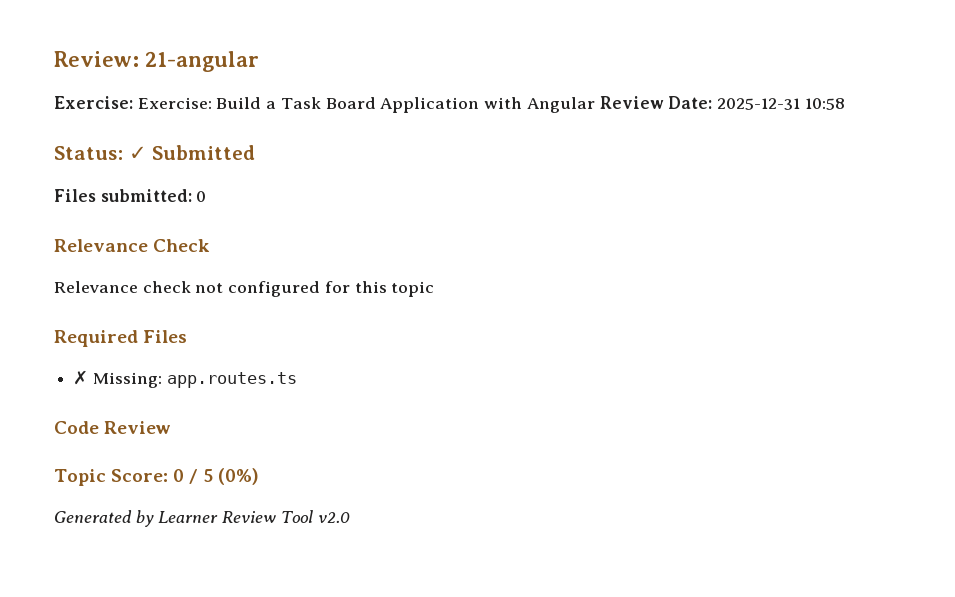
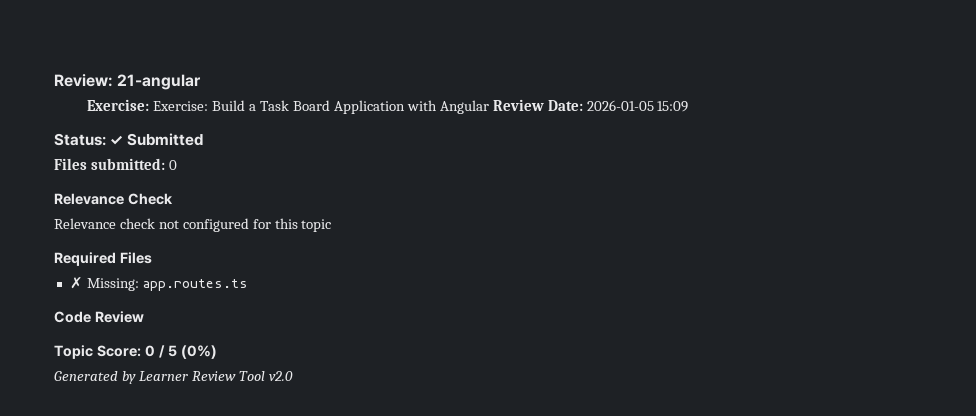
- Exercise: Exercise: Build a Task Board Application with Angular Review Date: 2025-12-31 10:58
+ Exercise: Exercise: Build a Task Board Application with Angular Review Date: 2026-01-05 15:09

